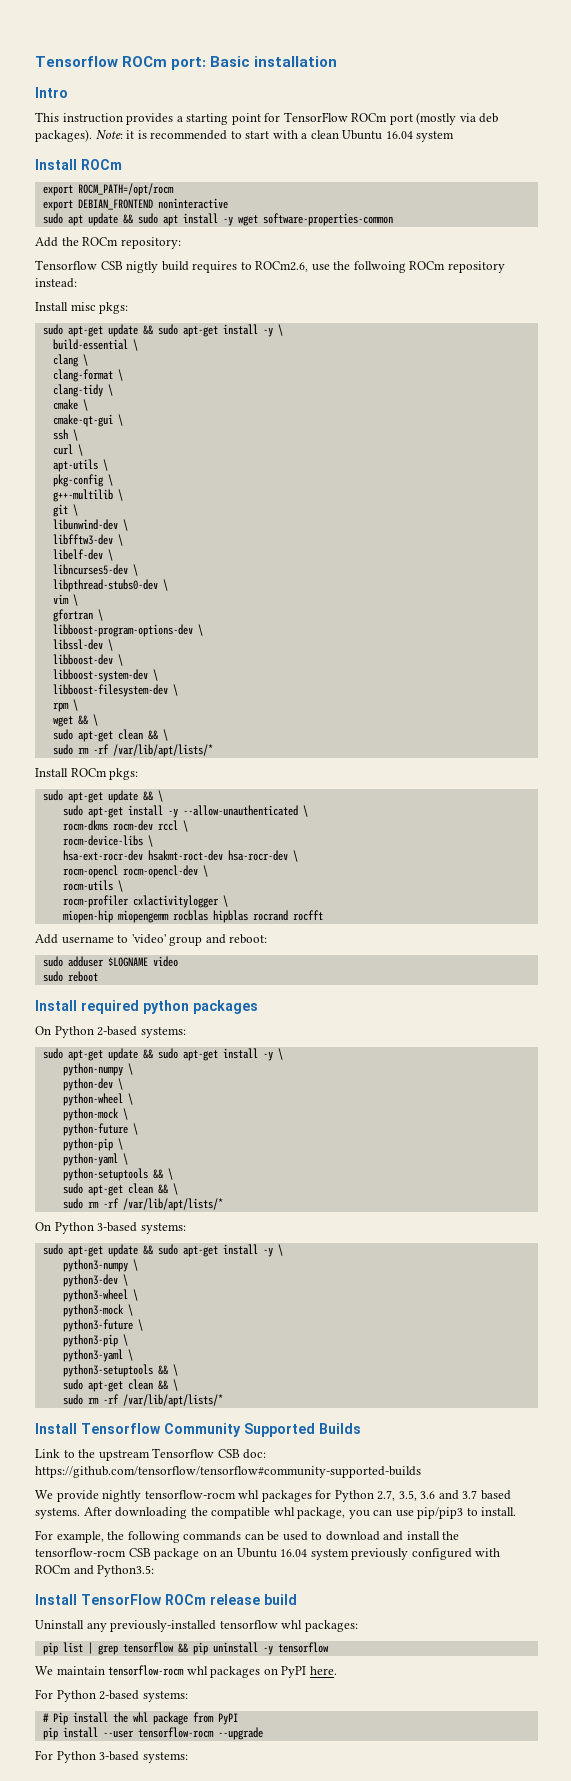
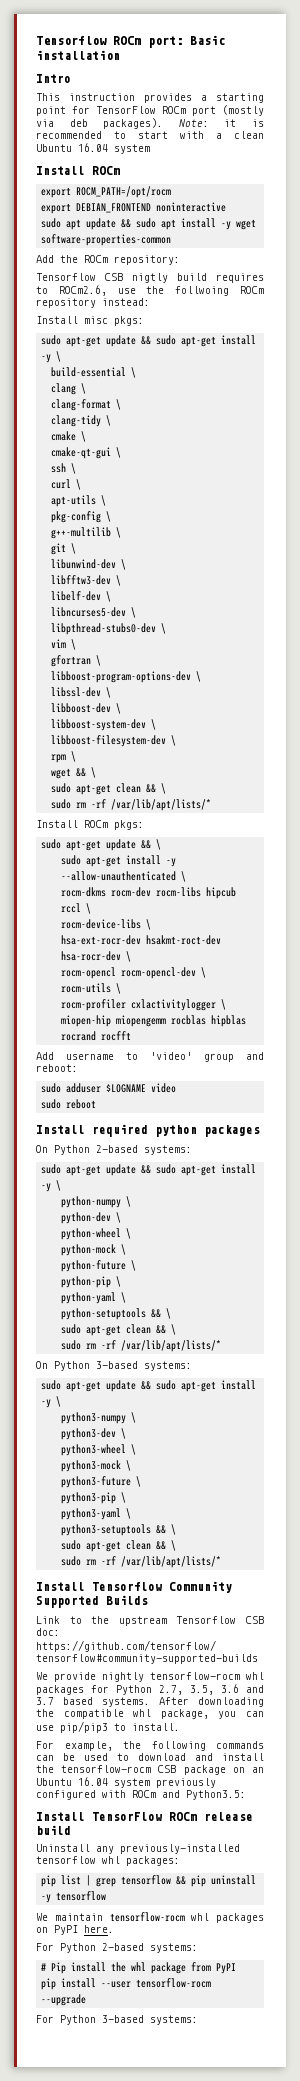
- rocm-dkms rocm-dev rccl \
+ rocm-dkms rocm-dev rocm-libs hipcub rccl \

